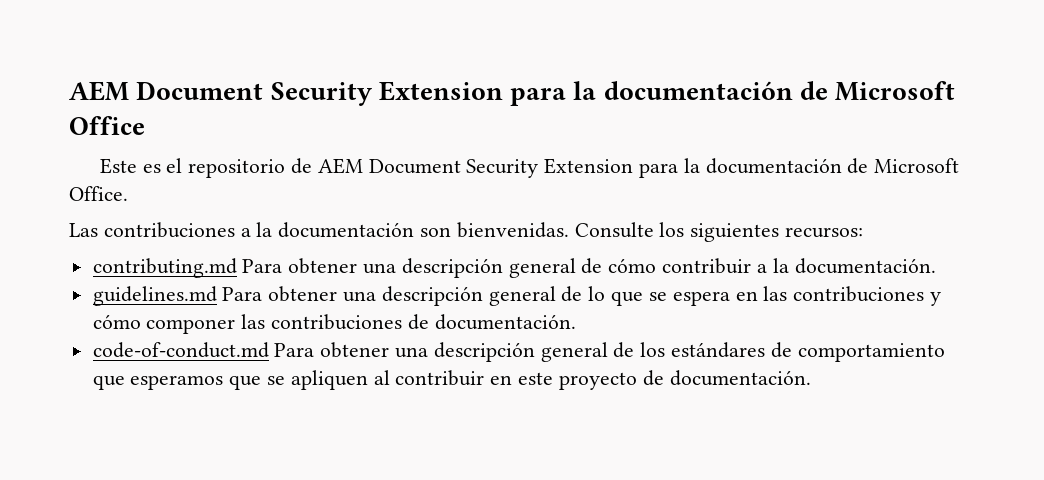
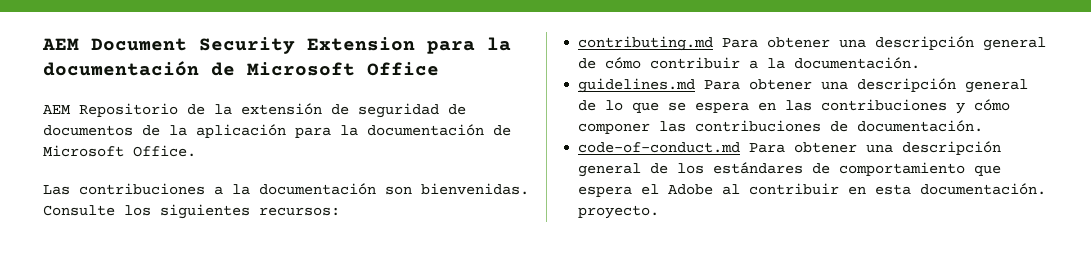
- Este es el repositorio de AEM Document Security Extension para la documentación de Microsoft Office.
+ AEM Repositorio de la extensión de seguridad de documentos de la aplicación para la documentación de Microsoft Office.
- code-of-conduct.md Para obtener una descripción general de los estándares de comportamiento que esperamos que se apliquen al contribuir en este proyecto de documentación.
+ code-of-conduct.md Para obtener una descripción general de los estándares de comportamiento que espera el Adobe al contribuir en esta documentación. proyecto.

